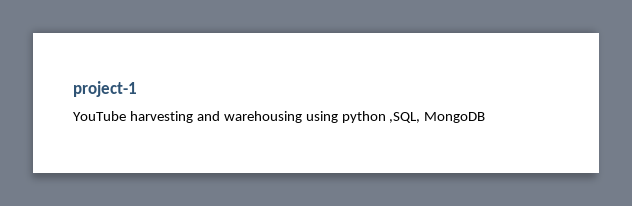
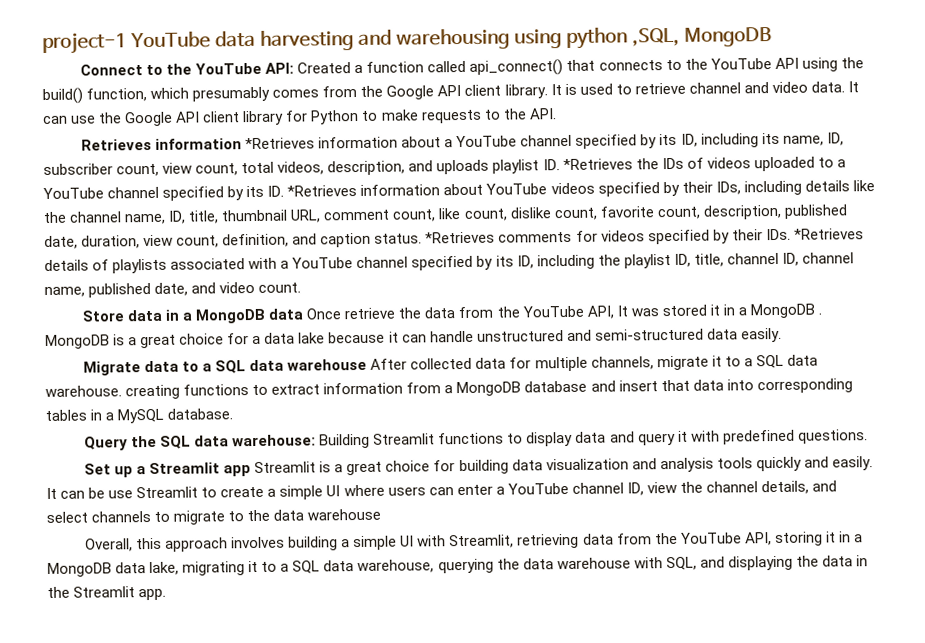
- project-1
- YouTube harvesting and warehousing using python ,SQL, MongoDB
+ project-1 YouTube data harvesting and warehousing using python ,SQL, MongoDB
+ Connect to the YouTube API: Created a function called api_connect() that connects to the YouTube API using the build() function, which presumably comes from the Google API client library. It is used to retrieve channel and video data. It can use the Google API client library for Python to make requests to the API.
+ Retrieves information *Retrieves information about a YouTube channel specified by its ID, including its name, ID, subscriber count, view count, total videos, description, and uploads playlist ID. *Retrieves the IDs of videos uploaded to a YouTube channel specified by its ID. *Retrieves information about YouTube videos specified by their IDs, including details like the channel name, ID, title, thumbnail URL, comment count, like count, dislike count, favorite count, description, published date, duration, view count, definition, and caption status. *Retrieves comments for videos specified by their IDs. *Retrieves details of playlists associated with a YouTube channel specified by its ID, including the playlist ID, title, channel ID, channel name, published date, and video count.
+ Store data in a MongoDB data Once retrieve the data from the YouTube API, It was stored it in a MongoDB . MongoDB is a great choice for a data lake because it can handle unstructured and semi-structured data easily.
+ Migrate data to a SQL data warehouse After collected data for multiple channels, migrate it to a SQL data warehouse. creating functions to extract information from a MongoDB database and insert that data into corresponding tables in a MySQL database.
+ Query the SQL data warehouse: Building Streamlit functions to display data and query it with predefined questions.
+ Set up a Streamlit app Streamlit is a great choice for building data visualization and analysis tools quickly and easily. It can be use Streamlit to create a simple UI where users can enter a YouTube channel ID, view the channel details, and select channels to migrate to the data warehouse
+ Overall, this approach involves building a simple UI with Streamlit, retrieving data from the YouTube API, storing it in a MongoDB data lake, migrating it to a SQL data warehouse, querying the data warehouse with SQL, and displaying the data in the Streamlit app.

